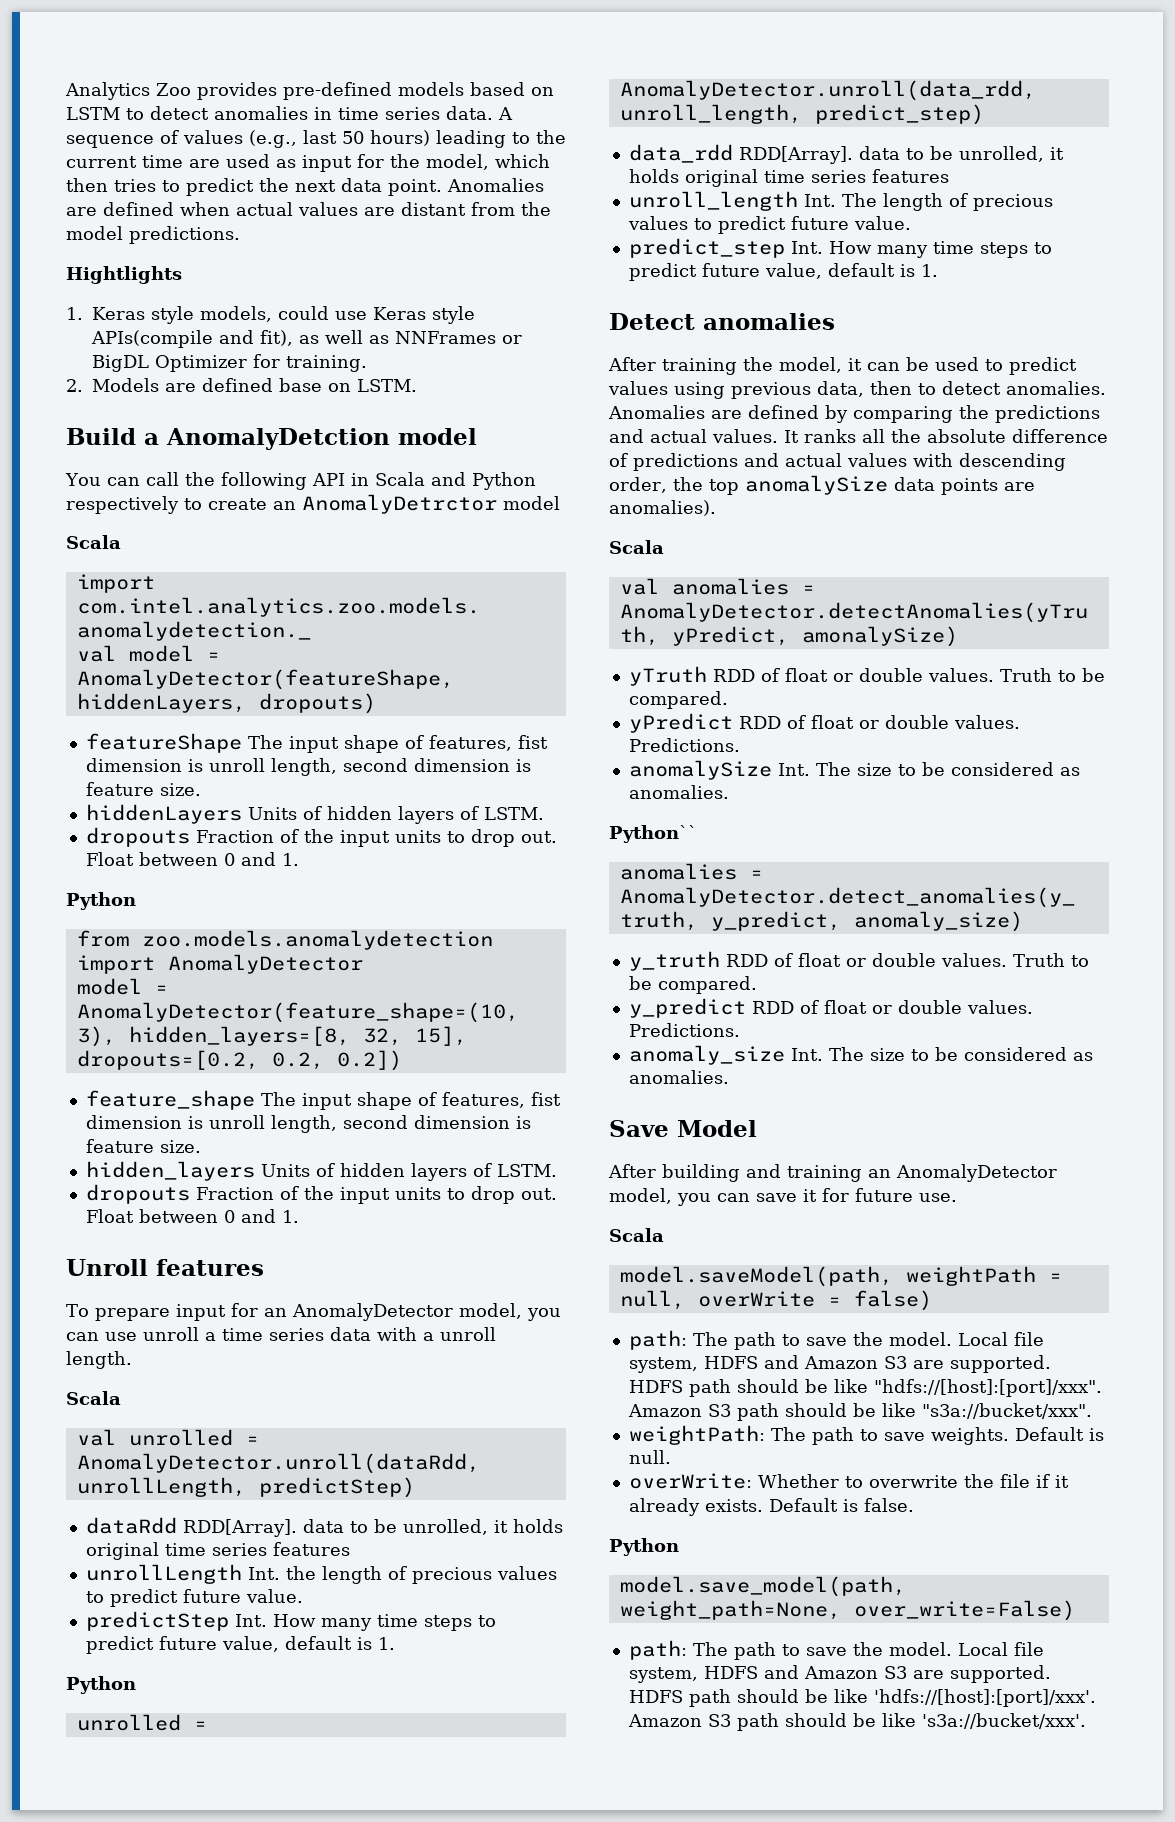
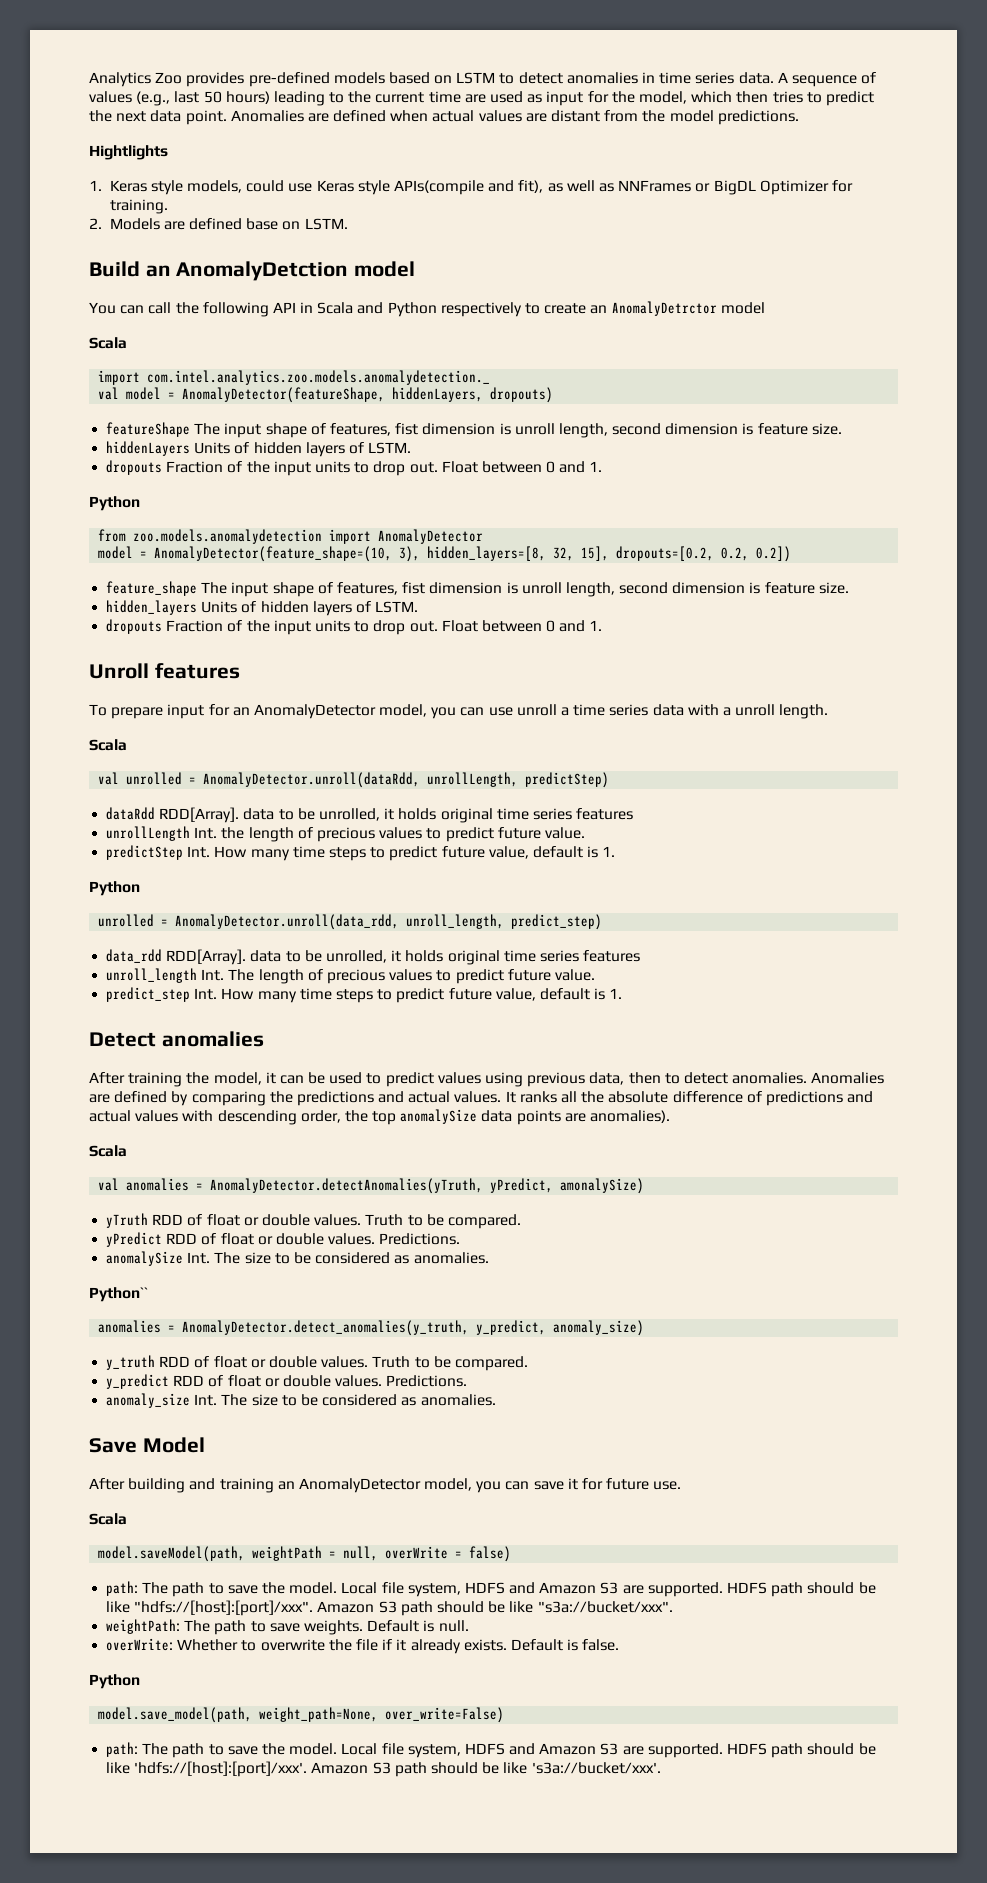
- Build a AnomalyDetction model
+ Build an AnomalyDetction model

